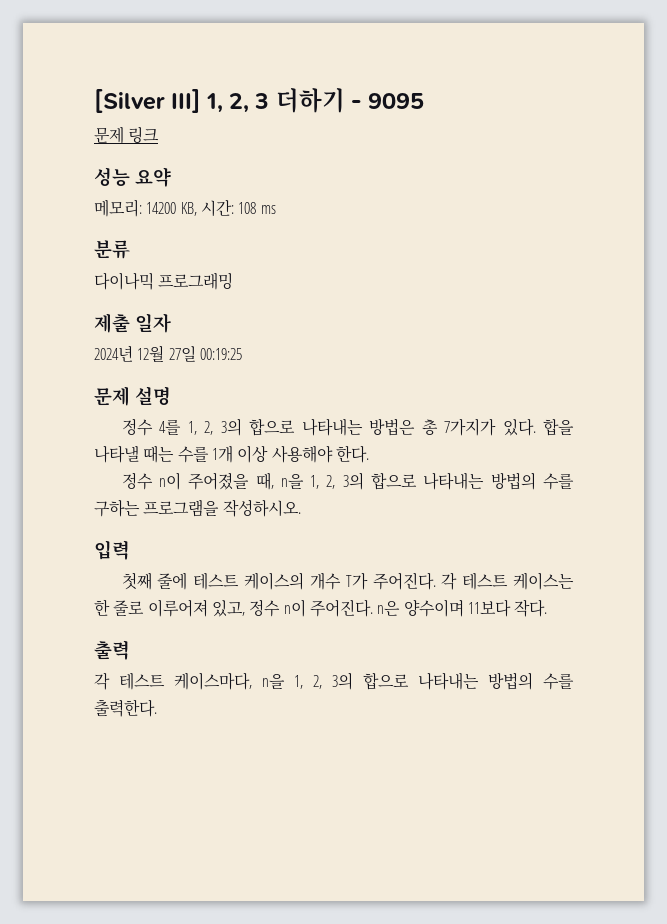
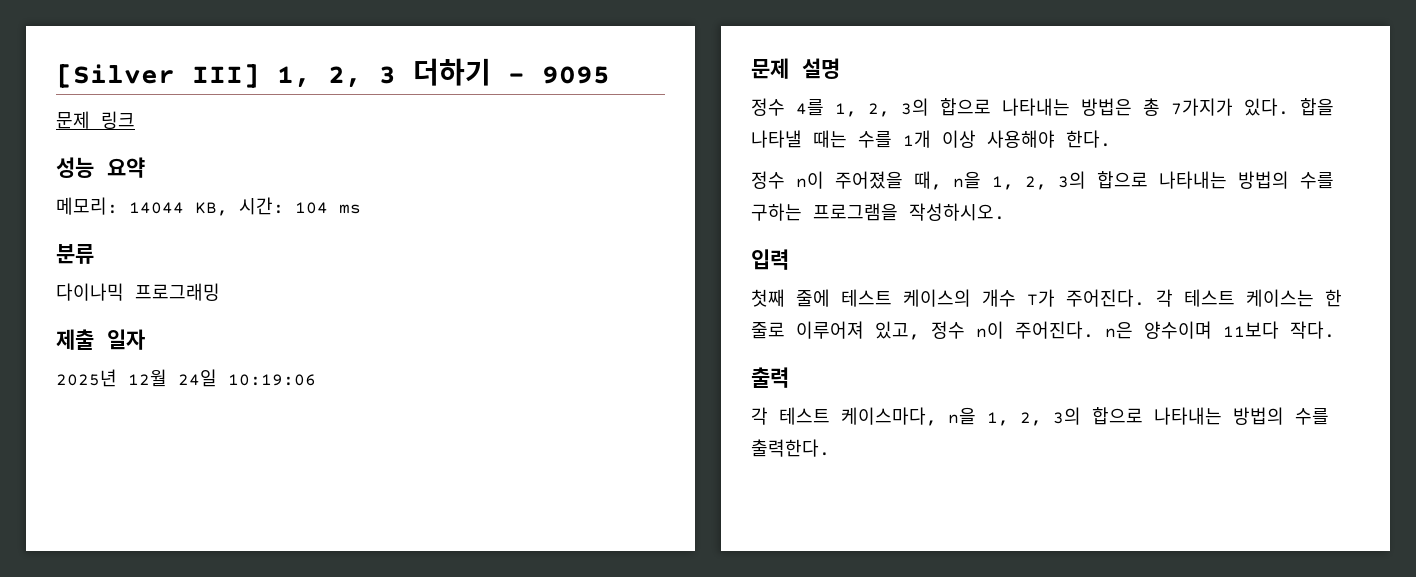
- 메모리: 14200 KB, 시간: 108 ms
+ 메모리: 14044 KB, 시간: 104 ms
- 2024년 12월 27일 00:19:25
+ 2025년 12월 24일 10:19:06

